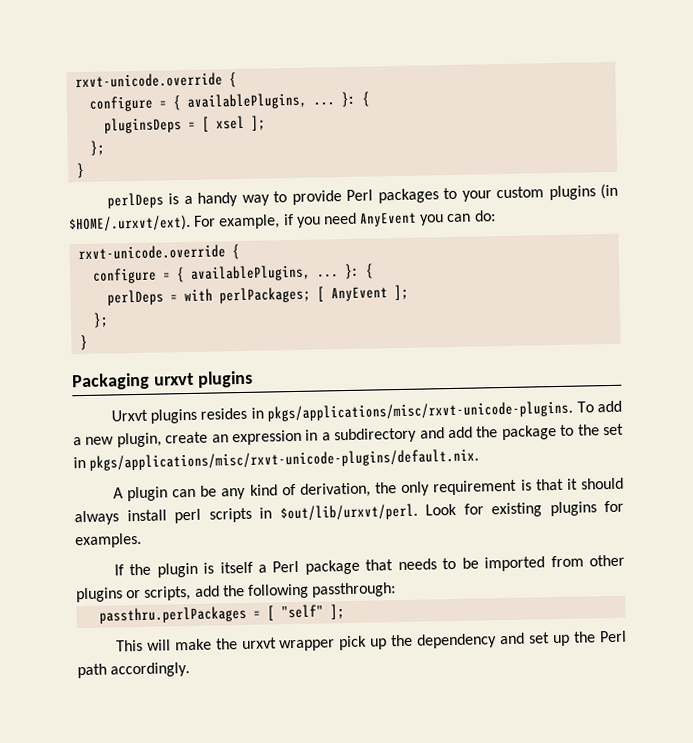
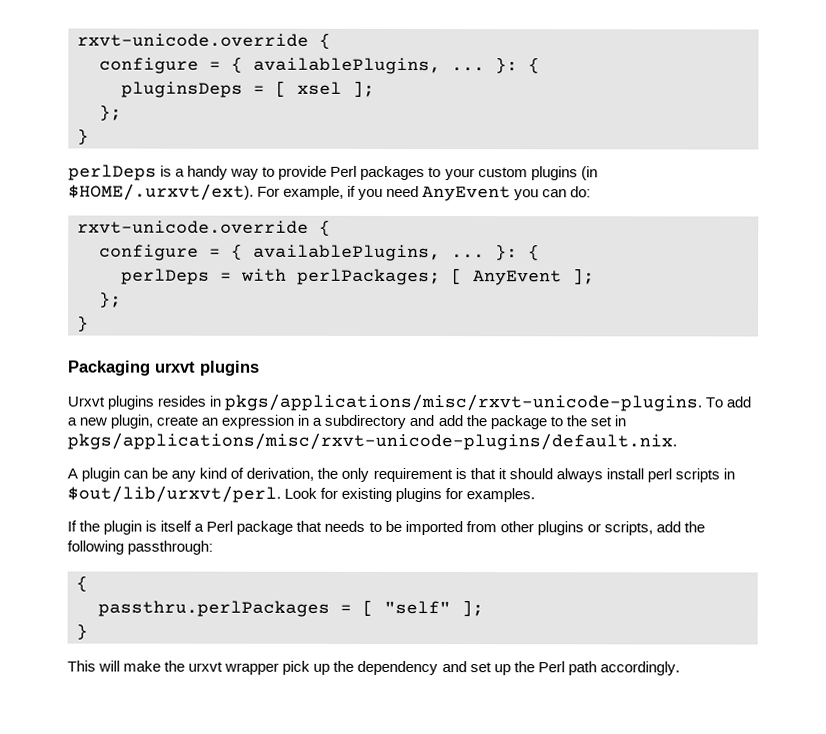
  If the plugin is itself a Perl package that needs to be imported from other plugins or scripts, add the following passthrough:
+ {
  passthru.perlPackages = [ "self" ];
+ }

